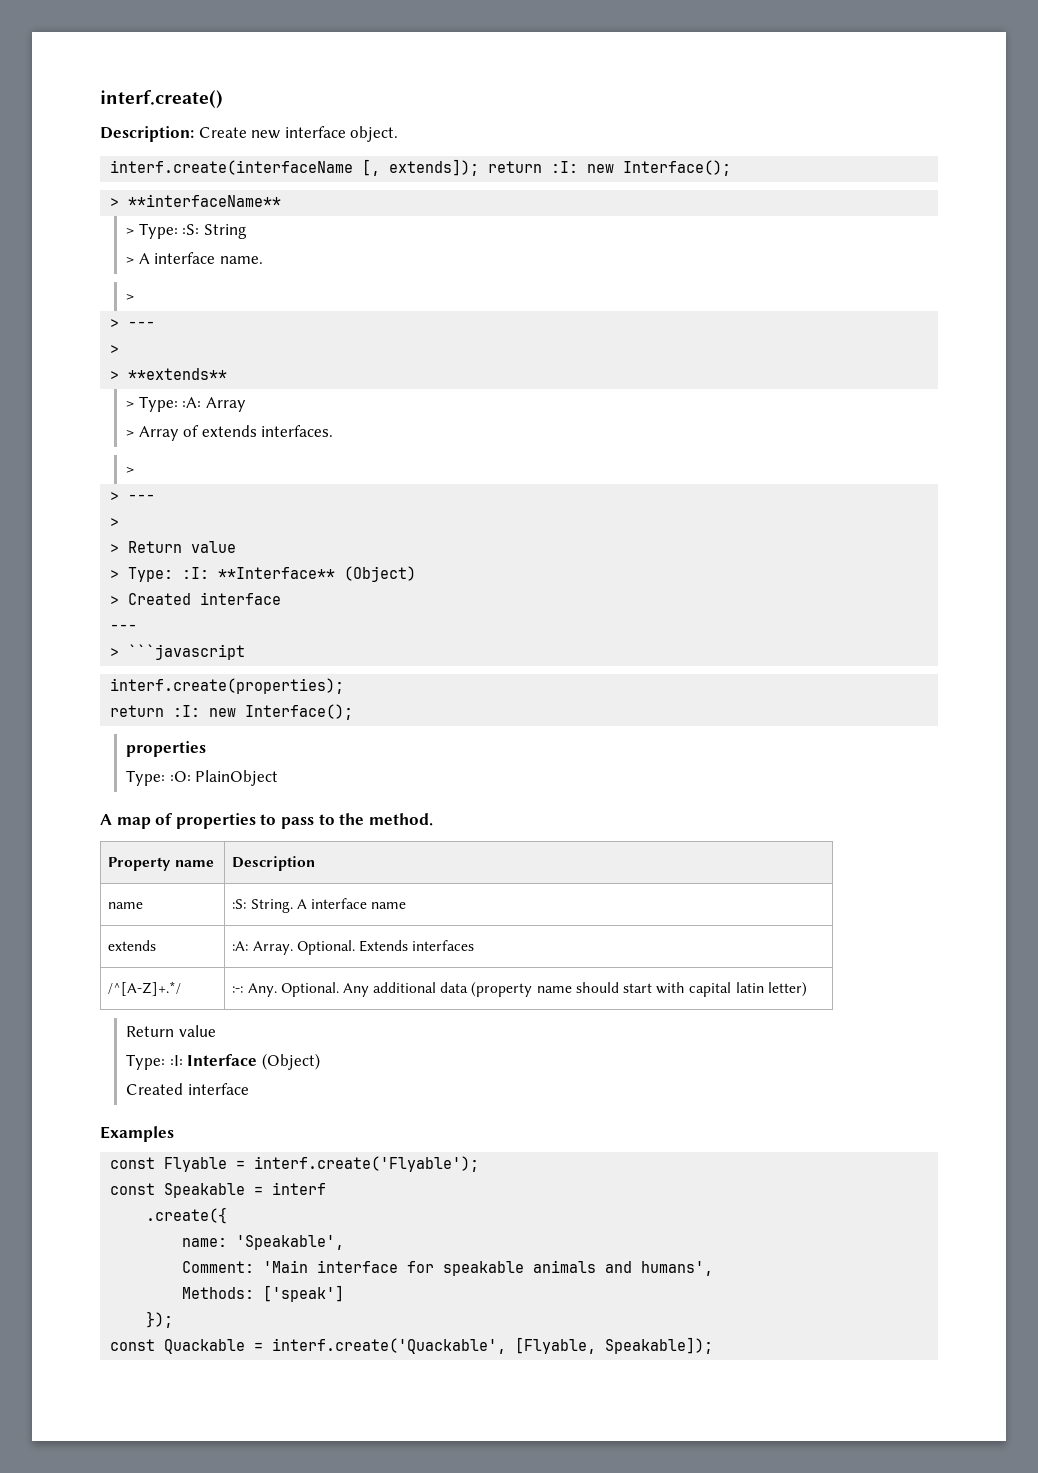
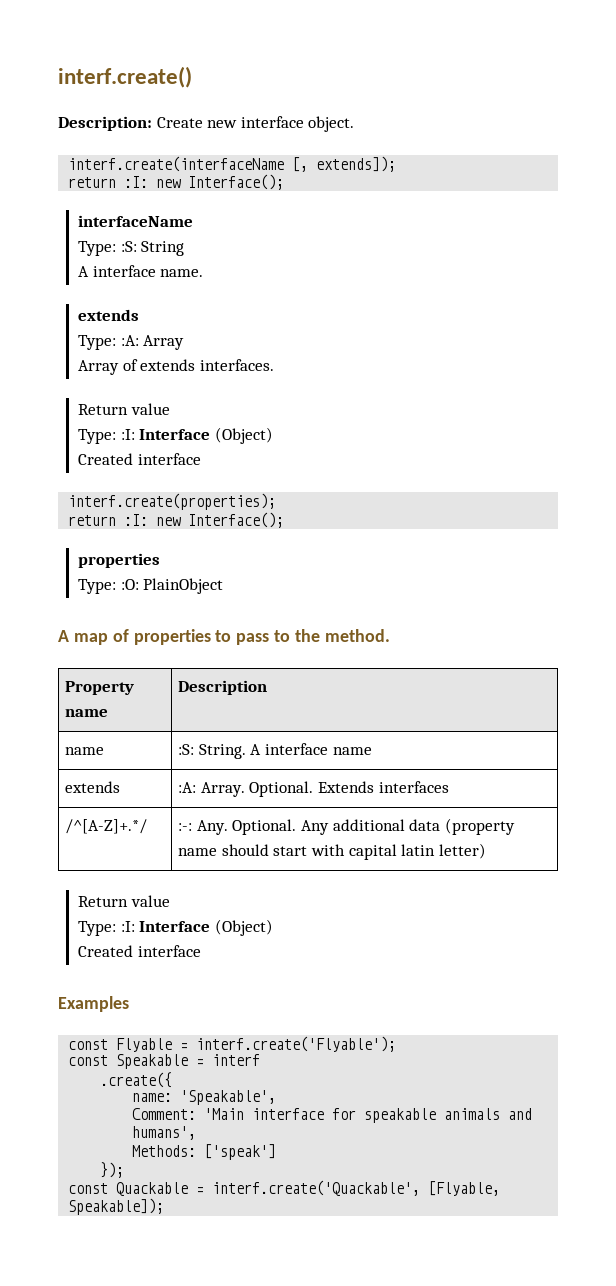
- interf.create(interfaceName [, extends]); return :I: new Interface();
- > **interfaceName**
- > Type: :S: String
+ interf.create(interfaceName [, extends]);
+ return :I: new Interface();
+ interfaceName
+ Type: :S: String
- > A interface name.
- >
- > ---
- >
- > **extends**
- > Type: :A: Array
+ A interface name.
+ extends
+ Type: :A: Array
- > Array of extends interfaces.
- >
- > ---
- >
- > Return value
- > Type: :I: **Interface** (Object)
- > Created interface
- ---
- > ```javascript
+ Array of extends interfaces.
+ Return value
+ Type: :I: Interface (Object)
+ Created interface

